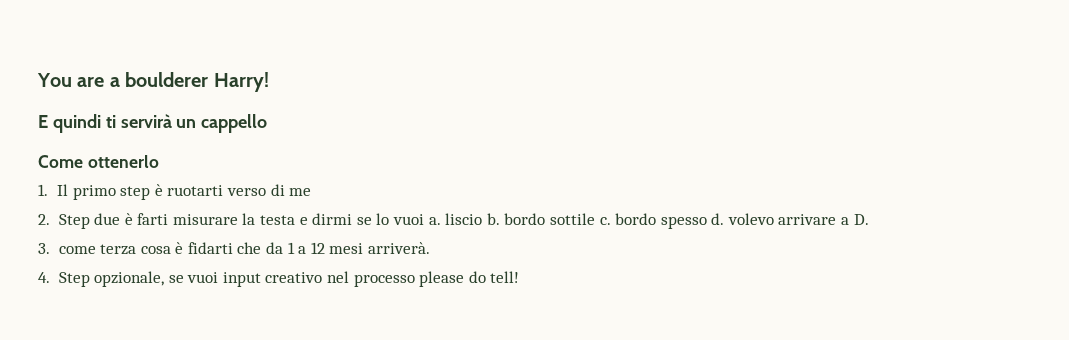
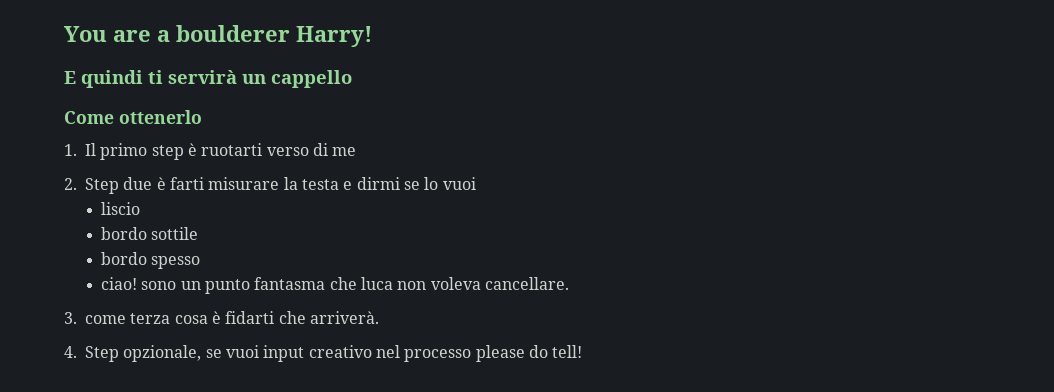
- 2. Step due è farti misurare la testa e dirmi se lo vuoi a. liscio b. bordo sottile c. bordo spesso d. volevo arrivare a D.
+ 2. Step due è farti misurare la testa e dirmi se lo vuoi
+ liscio
+ bordo sottile
+ bordo spesso
+ ciao! sono un punto fantasma che luca non voleva cancellare.
- 3. come terza cosa è fidarti che da 1 a 12 mesi arriverà.
+ 3. come terza cosa è fidarti che arriverà.

